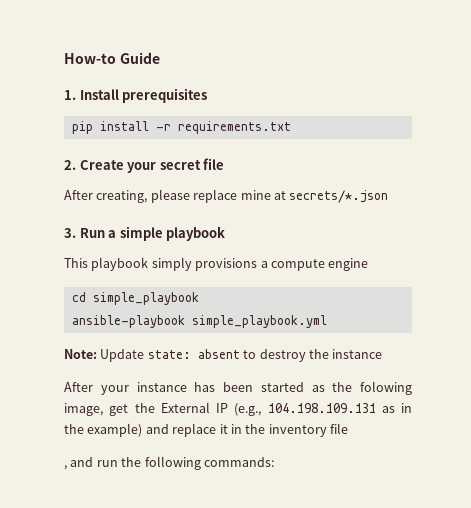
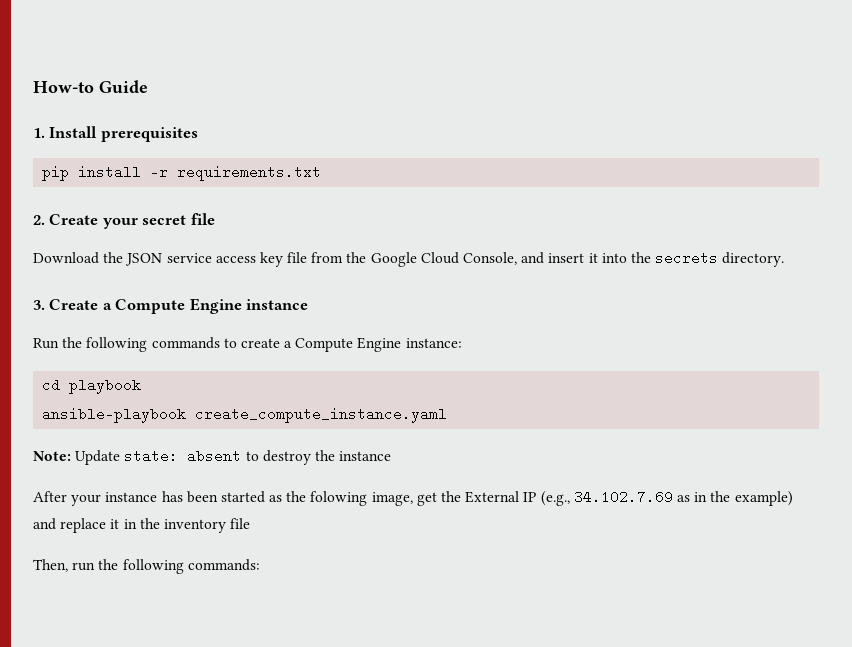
- After creating, please replace mine at secrets/*.json
- 3. Run a simple playbook
- This playbook simply provisions a compute engine
- cd simple_playbook
+ Download the JSON service access key file from the Google Cloud Console, and insert it into the secrets directory.
+ 3. Create a Compute Engine instance
+ Run the following commands to create a Compute Engine instance:
+ cd playbook
- ansible-playbook simple_playbook.yml
+ ansible-playbook create_compute_instance.yaml
- After your instance has been started as the folowing image, get the External IP (e.g., 104.198.109.131 as in the example) and replace it in the inventory file
+ After your instance has been started as the folowing image, get the External IP (e.g., 34.102.7.69 as in the example) and replace it in the inventory file
- , and run the following commands:
+ Then, run the following commands:

